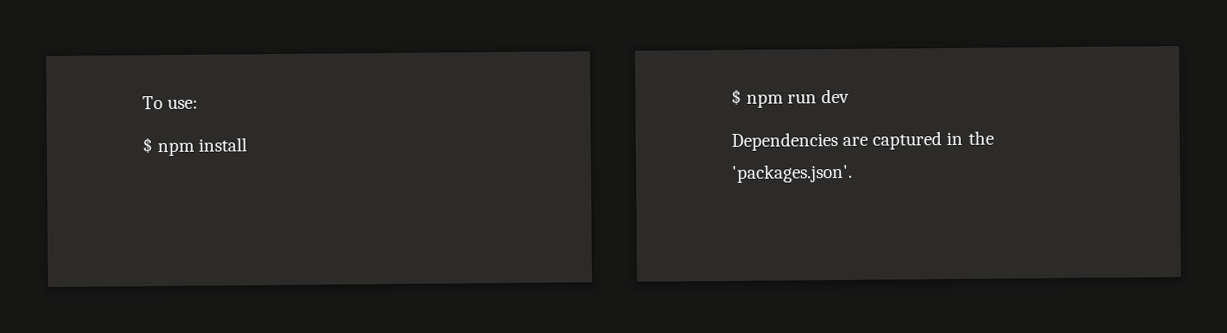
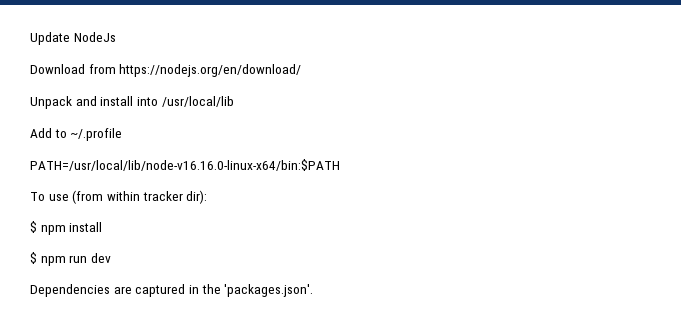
- To use:
+ Update NodeJs
+ Download from https://nodejs.org/en/download/
+ Unpack and install into /usr/local/lib
+ Add to ~/.profile
+ PATH=/usr/local/lib/node-v16.16.0-linux-x64/bin:$PATH
+ To use (from within tracker dir):

